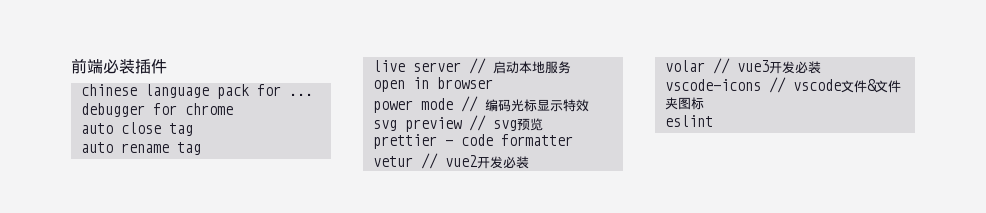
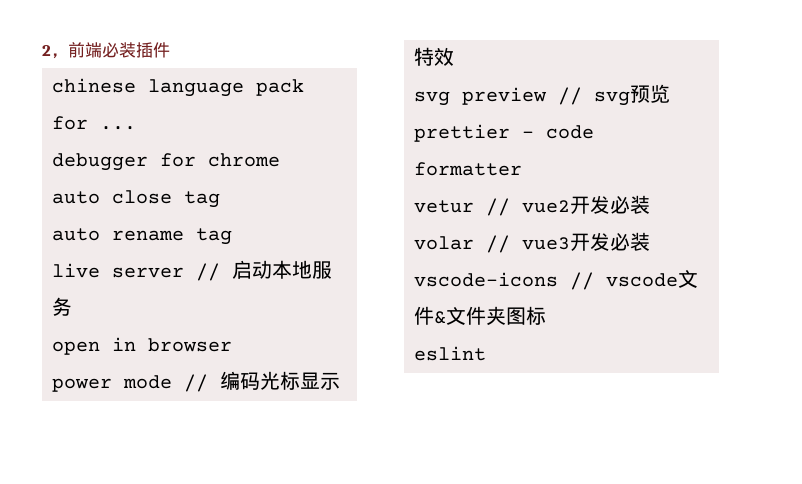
- 前端必装插件
+ 2，前端必装插件

